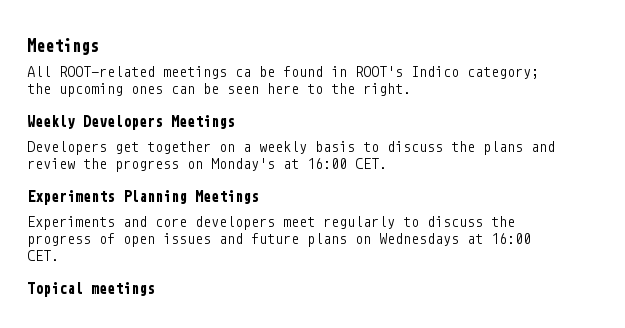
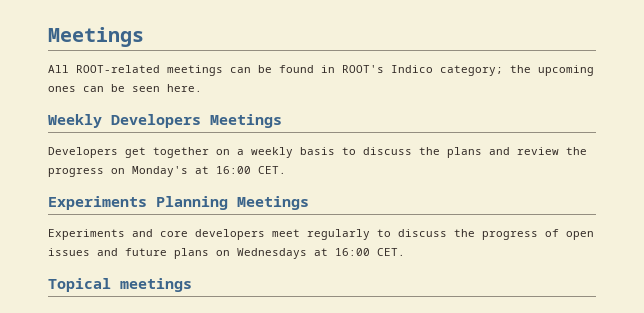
- All ROOT-related meetings ca be found in ROOT's Indico category; the upcoming ones can be seen here to the right.
+ All ROOT-related meetings can be found in ROOT's Indico category; the upcoming ones can be seen here.

